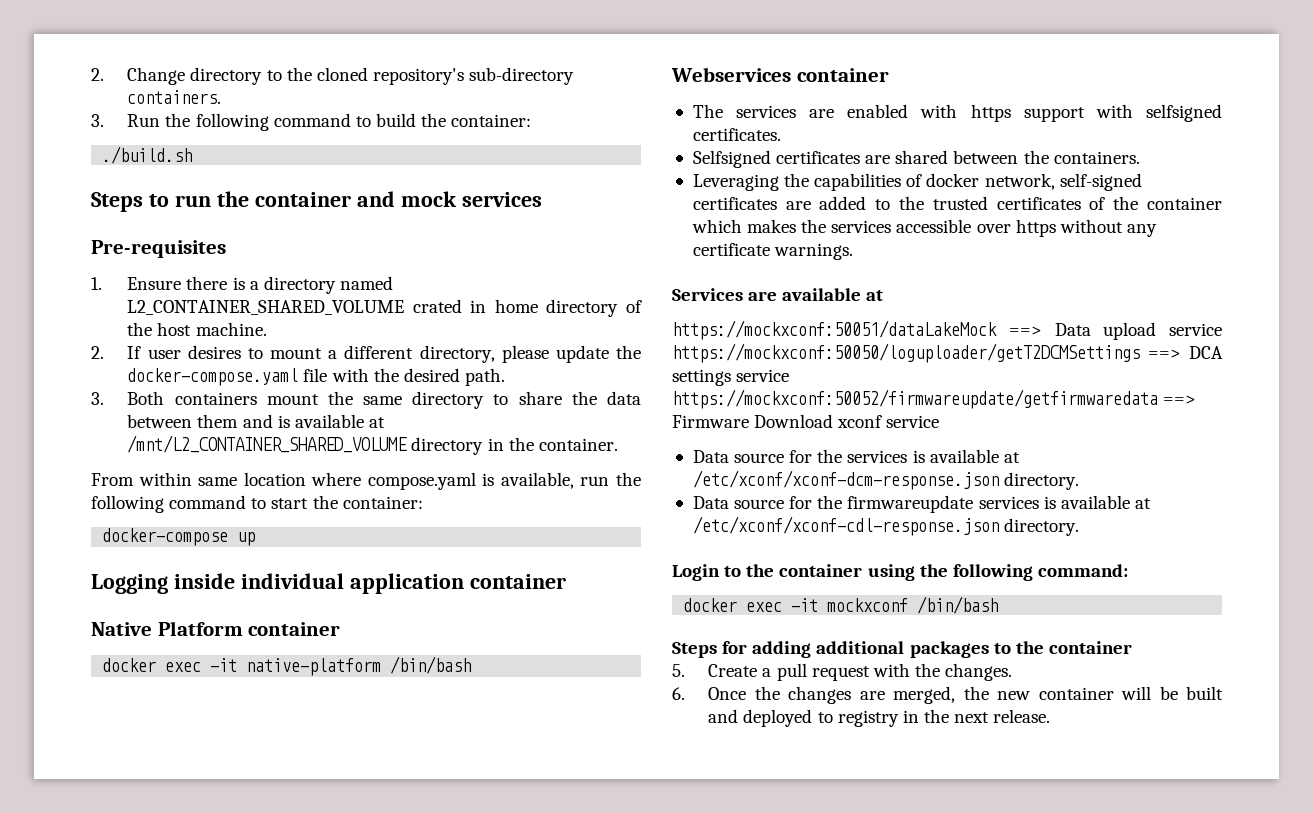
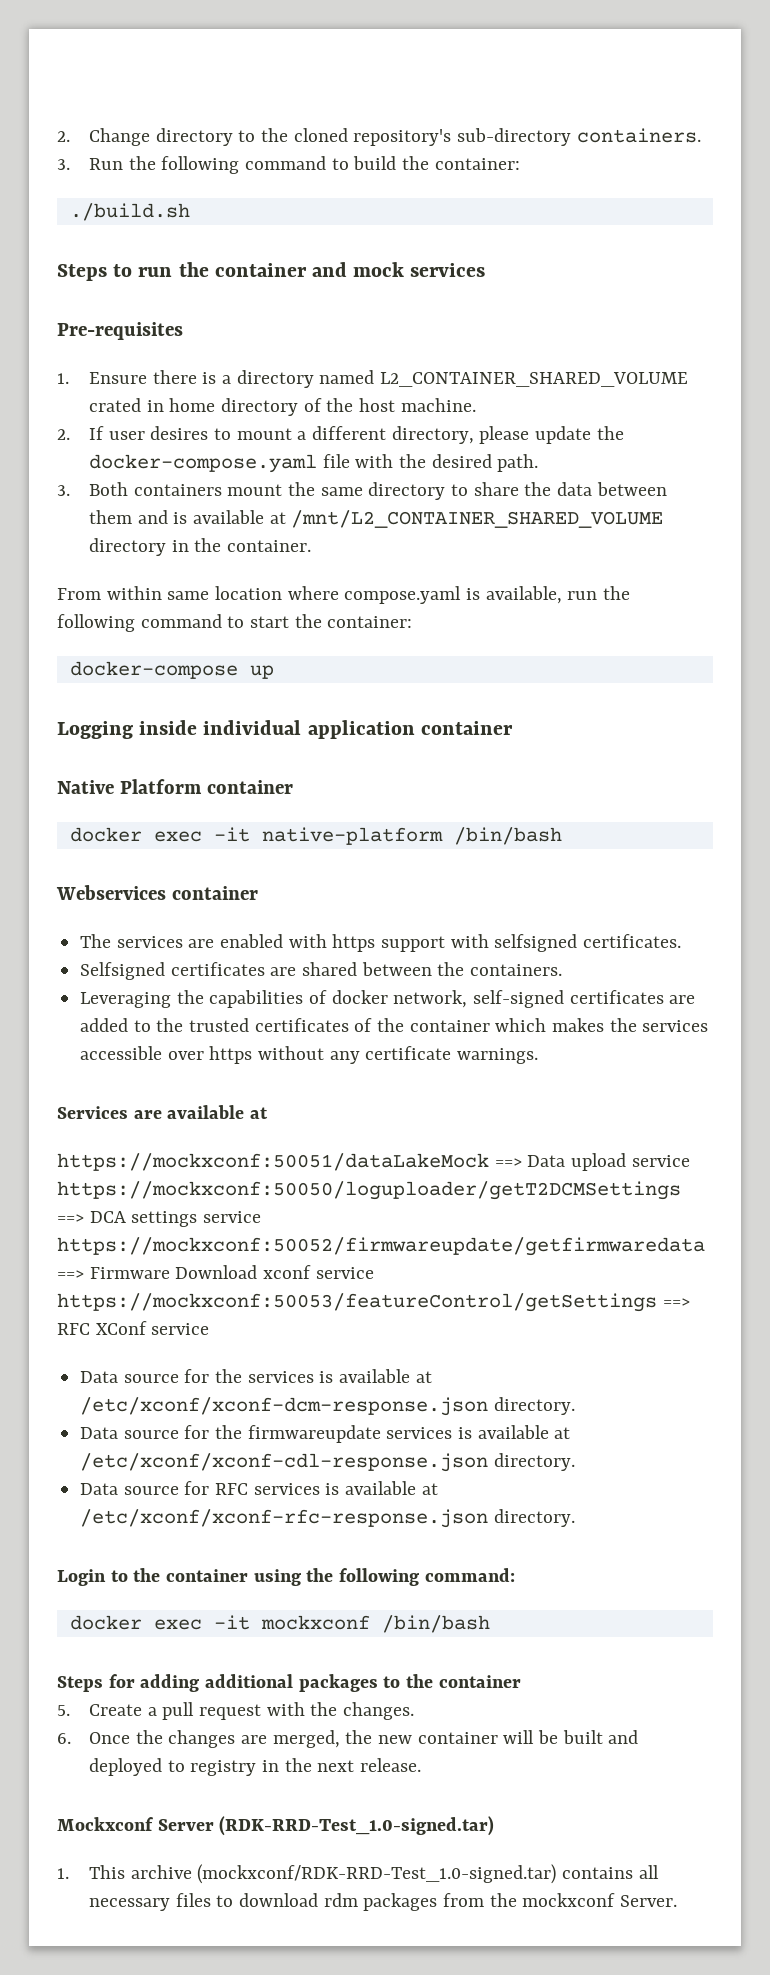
- https://mockxconf:50051/dataLakeMock ==> Data upload service https://mockxconf:50050/loguploader/getT2DCMSettings ==> DCA settings service https://mockxconf:50052/firmwareupdate/getfirmwaredata ==> Firmware Download xconf service
+ https://mockxconf:50051/dataLakeMock ==> Data upload service https://mockxconf:50050/loguploader/getT2DCMSettings ==> DCA settings service https://mockxconf:50052/firmwareupdate/getfirmwaredata ==> Firmware Download xconf service https://mockxconf:50053/featureControl/getSettings ==> RFC XConf service
+ Data source for RFC services is available at /etc/xconf/xconf-rfc-response.json directory.
+ Mockxconf Server (RDK-RRD-Test_1.0-signed.tar)
+ 1. This archive (mockxconf/RDK-RRD-Test_1.0-signed.tar) contains all necessary files to download rdm packages from the mockxconf Server.

